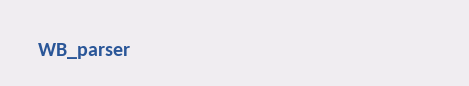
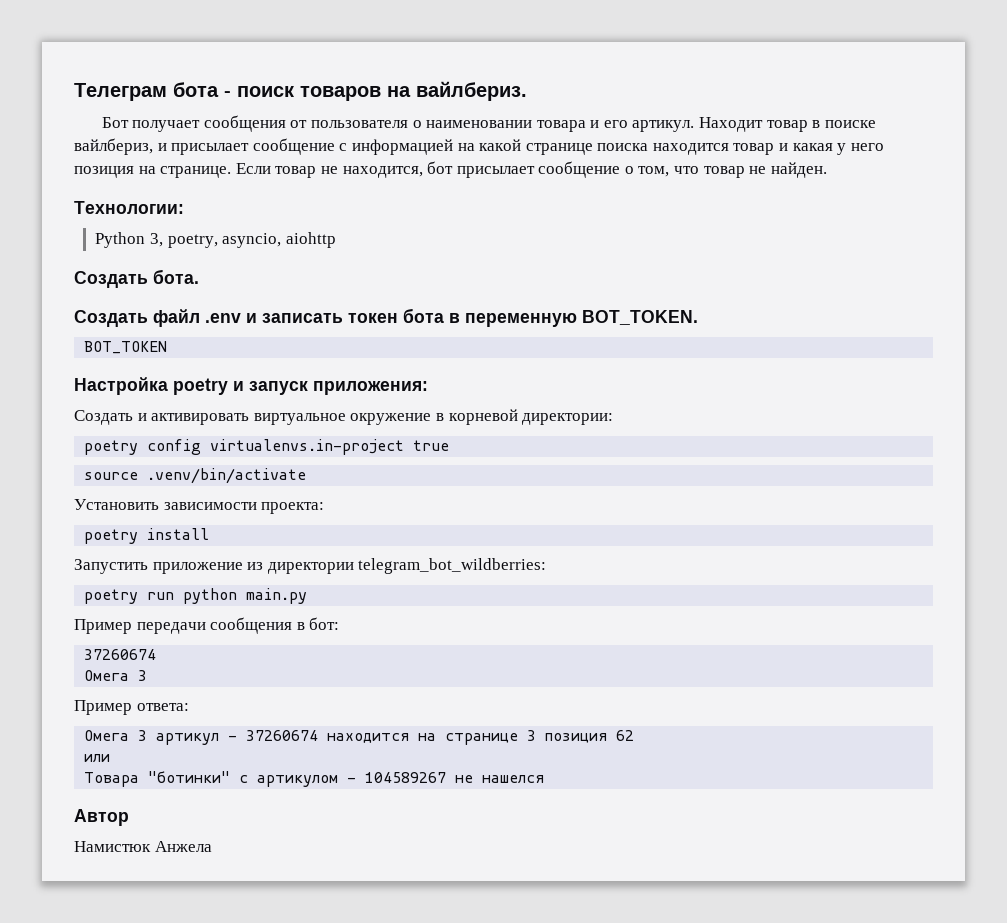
- WB_parser
+ Телеграм бота - поиск товаров на вайлбериз.
+ Бот получает сообщения от пользователя о наименовании товара и его артикул. Находит товар в поиске вайлбериз, и присылает сообщение с информацией на какой странице поиска находится товар и какая у него позиция на странице. Если товар не находится, бот присылает сообщение о том, что товар не найден.
+ Технологии:
+ Python 3, poetry, asyncio, aiohttp
+ Создать бота.
+ Создать файл .env и записать токен бота в переменную BOT_TOKEN.
+ BOT_TOKEN
+ Настройка poetry и запуск приложения:
+ Cоздать и активировать виртуальное окружение в корневой директории:
+ poetry config virtualenvs.in-project true
+ source .venv/bin/activate
+ Установить зависимости проекта:
+ poetry install
+ Запустить приложение из директории telegram_bot_wildberries:
+ poetry run python main.py
+ Пример передачи сообщения в бот:
+ 37260674
+ Омега 3
+ Пример ответа:
+ Омега 3 артикул - 37260674 находится на странице 3 позиция 62
+ или
+ Товара "ботинки" с артикулом - 104589267 не нашелся
+ Автор
+ Намистюк Анжела

